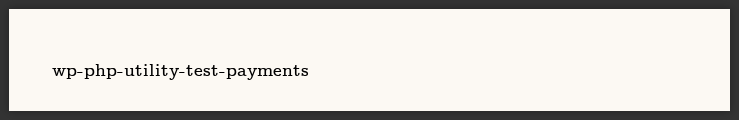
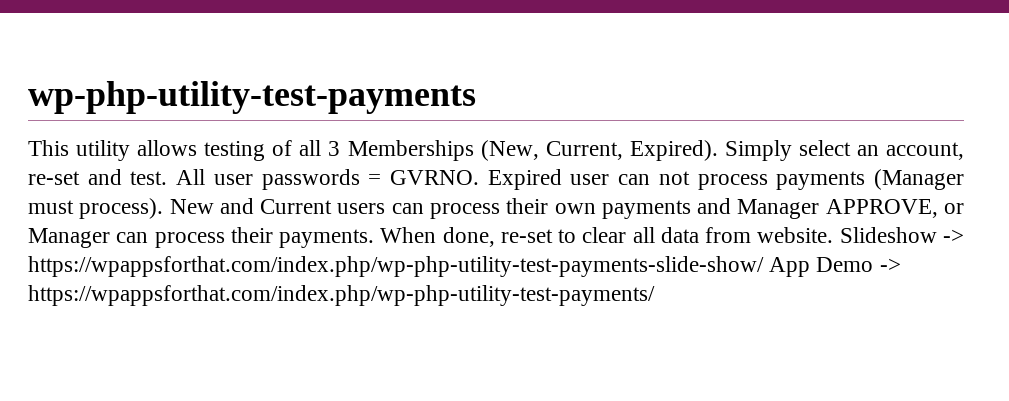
+ This utility allows testing of all 3 Memberships (New, Current, Expired). Simply select an account, re-set and test. All user passwords = GVRNO. Expired user can not process payments (Manager must process). New and Current users can process their own payments and Manager APPROVE, or Manager can process their payments. When done, re-set to clear all data from website. Slideshow -> https://wpappsforthat.com/index.php/wp-php-utility-test-payments-slide-show/ App Demo -> https://wpappsforthat.com/index.php/wp-php-utility-test-payments/

